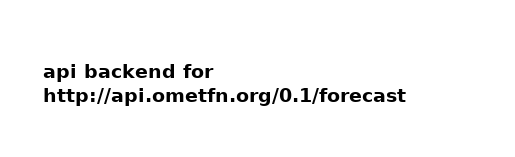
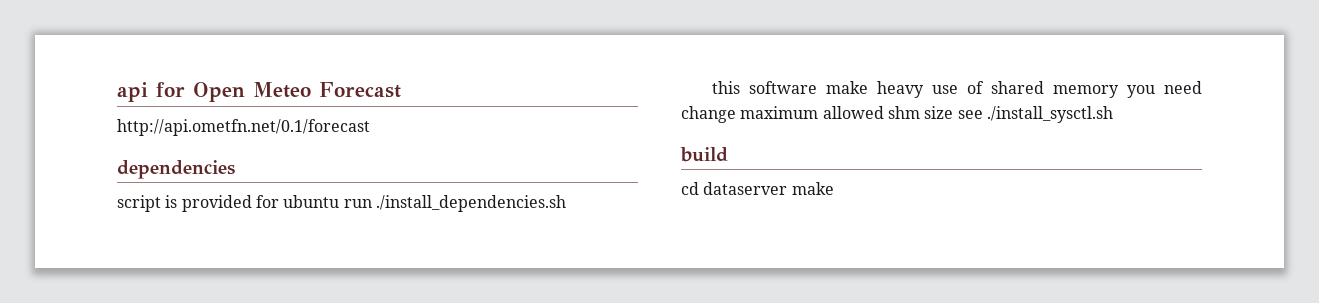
- api backend for http://api.ometfn.org/0.1/forecast
+ api for Open Meteo Forecast
+ http://api.ometfn.net/0.1/forecast
+ dependencies
+ script is provided for ubuntu run ./install_dependencies.sh
+ this software make heavy use of shared memory you need change maximum allowed shm size see ./install_sysctl.sh
+ build
+ cd dataserver make

